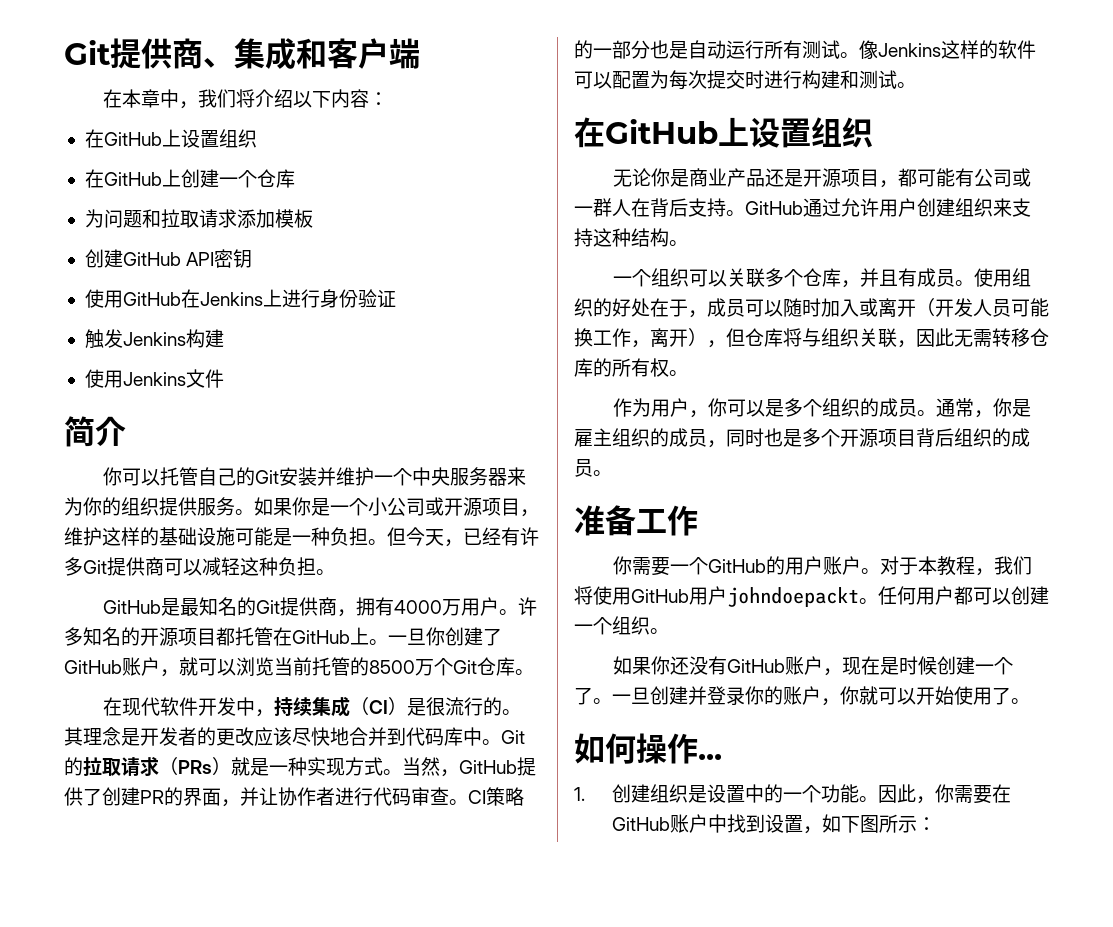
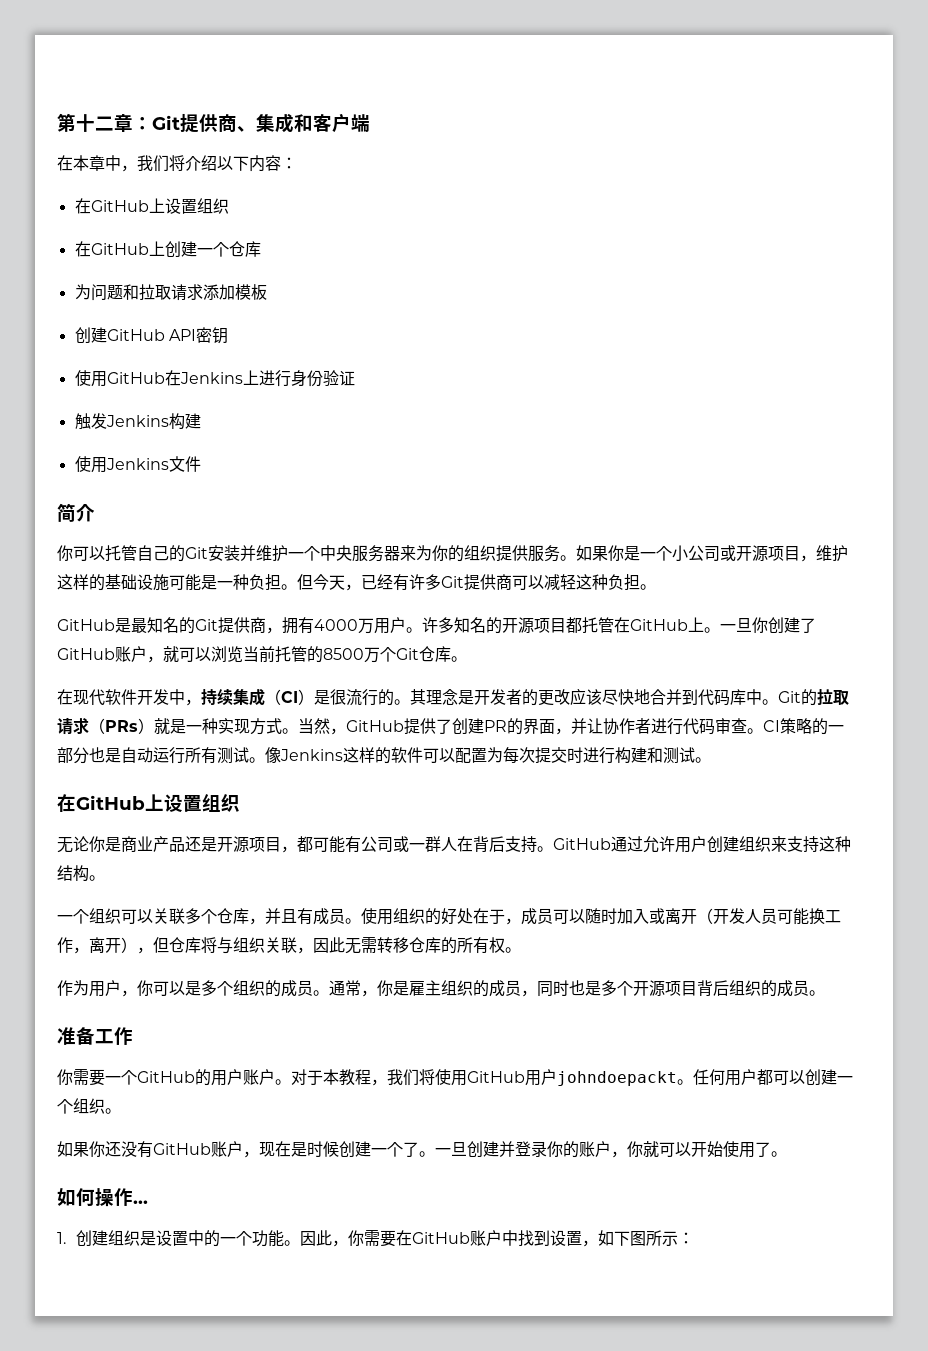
- Git提供商、集成和客户端
+ 第十二章：Git提供商、集成和客户端

